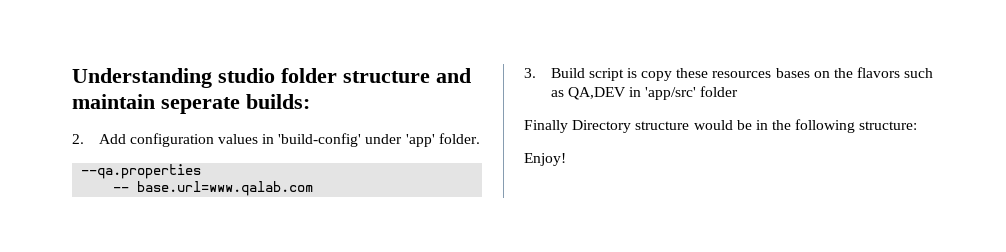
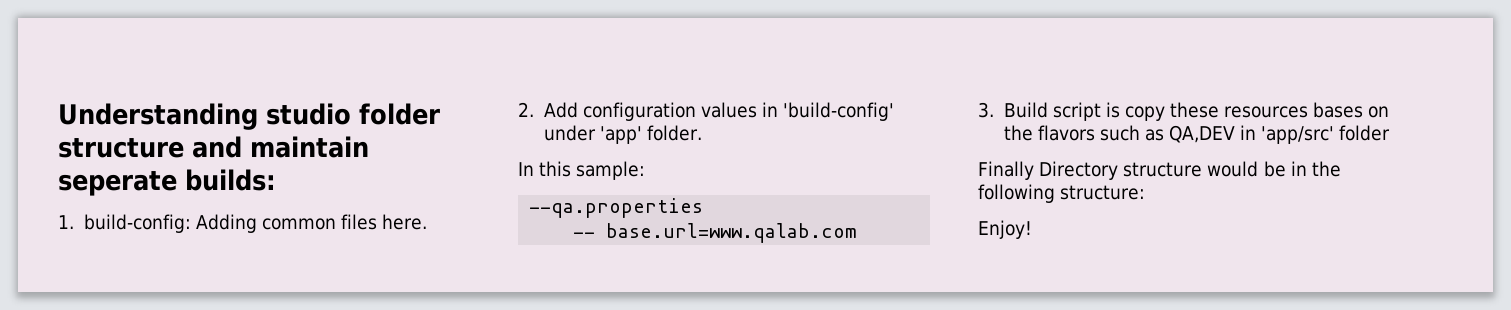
+ 1. build-config: Adding common files here.
+ In this sample:

